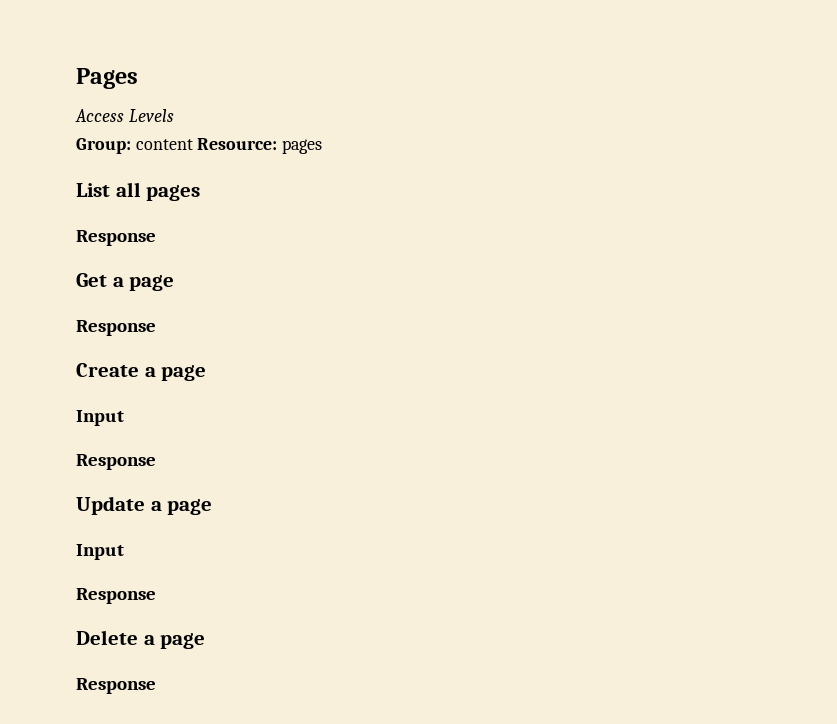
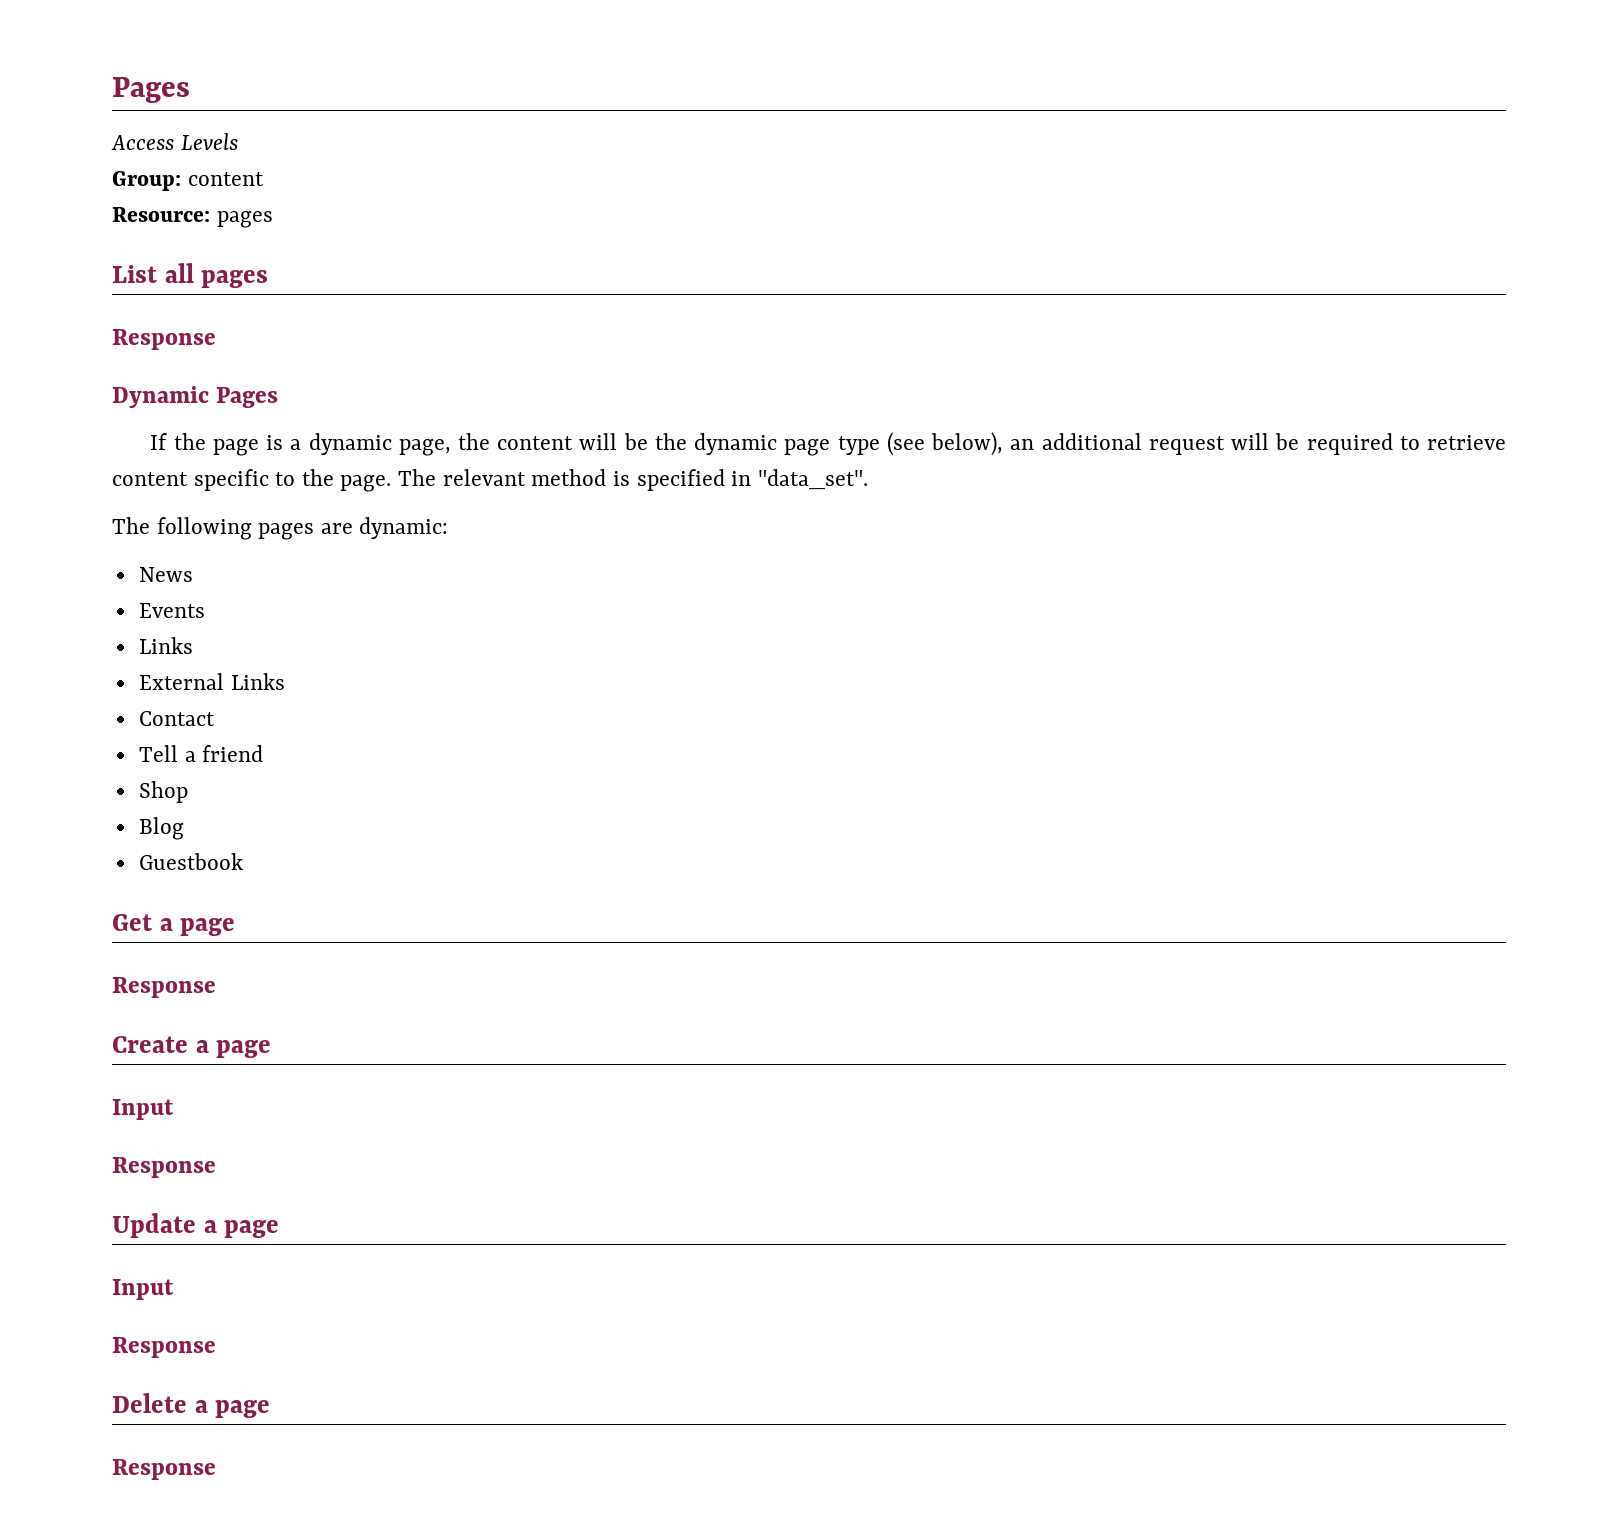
- Group: content Resource: pages
+ Group: content
+ Resource: pages
+ Dynamic Pages
+ If the page is a dynamic page, the content will be the dynamic page type (see below), an additional request will be required to retrieve content specific to the page. The relevant method is specified in "data_set".
+ The following pages are dynamic:
+ News
+ Events
+ Links
+ External Links
+ Contact
+ Tell a friend
+ Shop
+ Blog
+ Guestbook

